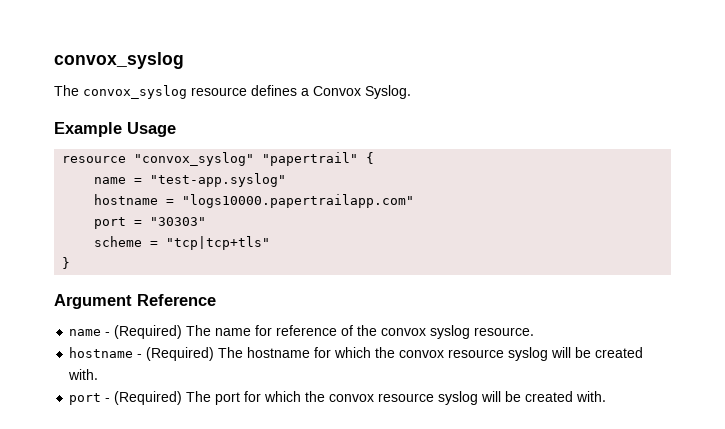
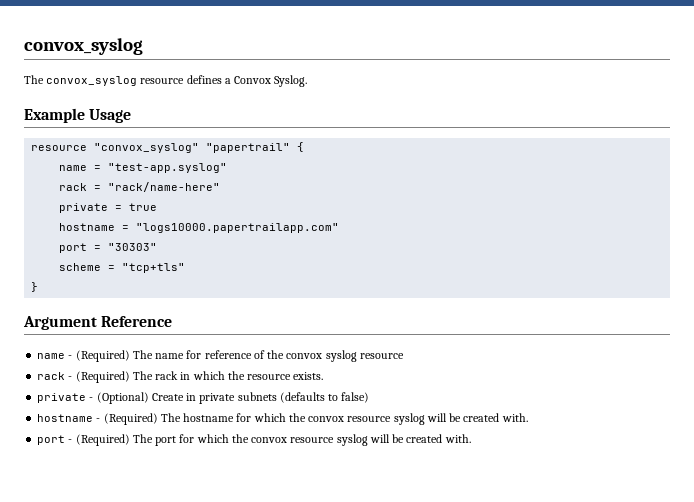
+ rack = "rack/name-here"
+ private = true
- scheme = "tcp|tcp+tls"
+ scheme = "tcp+tls"
- name - (Required) The name for reference of the convox syslog resource.
+ name - (Required) The name for reference of the convox syslog resource
+ rack - (Required) The rack in which the resource exists.
+ private - (Optional) Create in private subnets (defaults to false)

